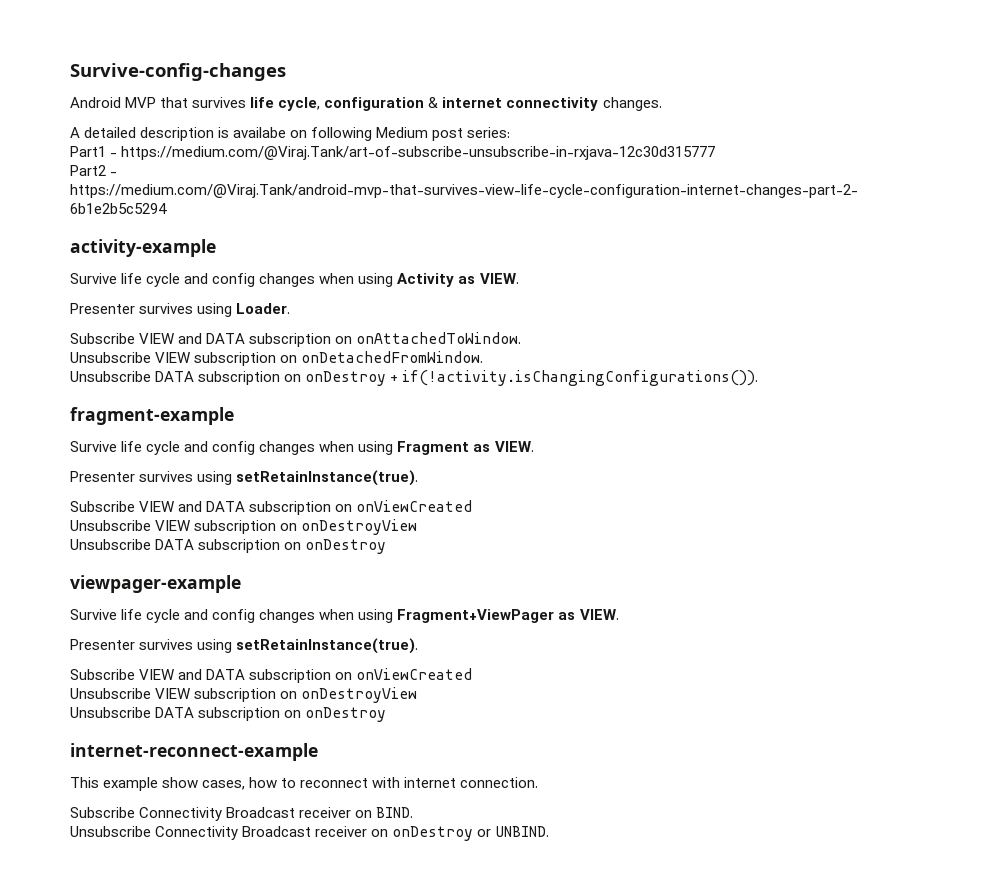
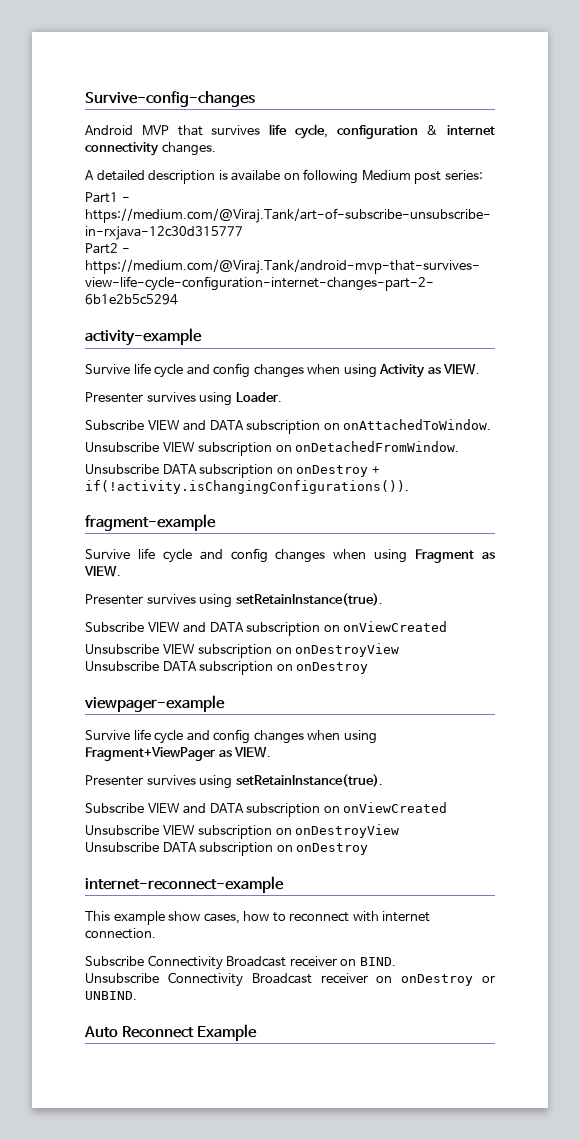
+ Auto Reconnect Example

